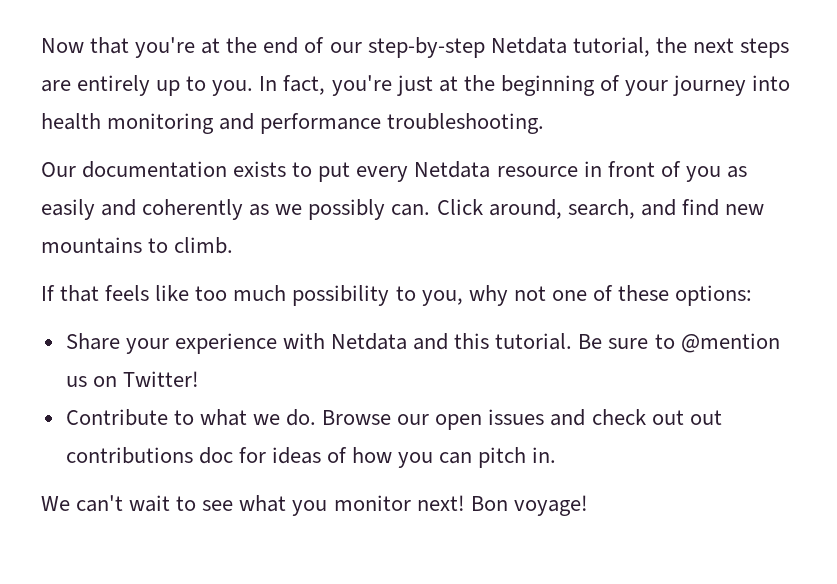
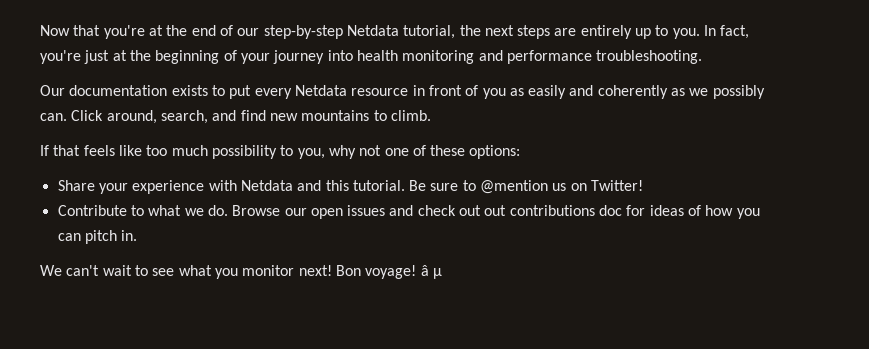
- Bon voyage!
+ Bon voyage! â µ

